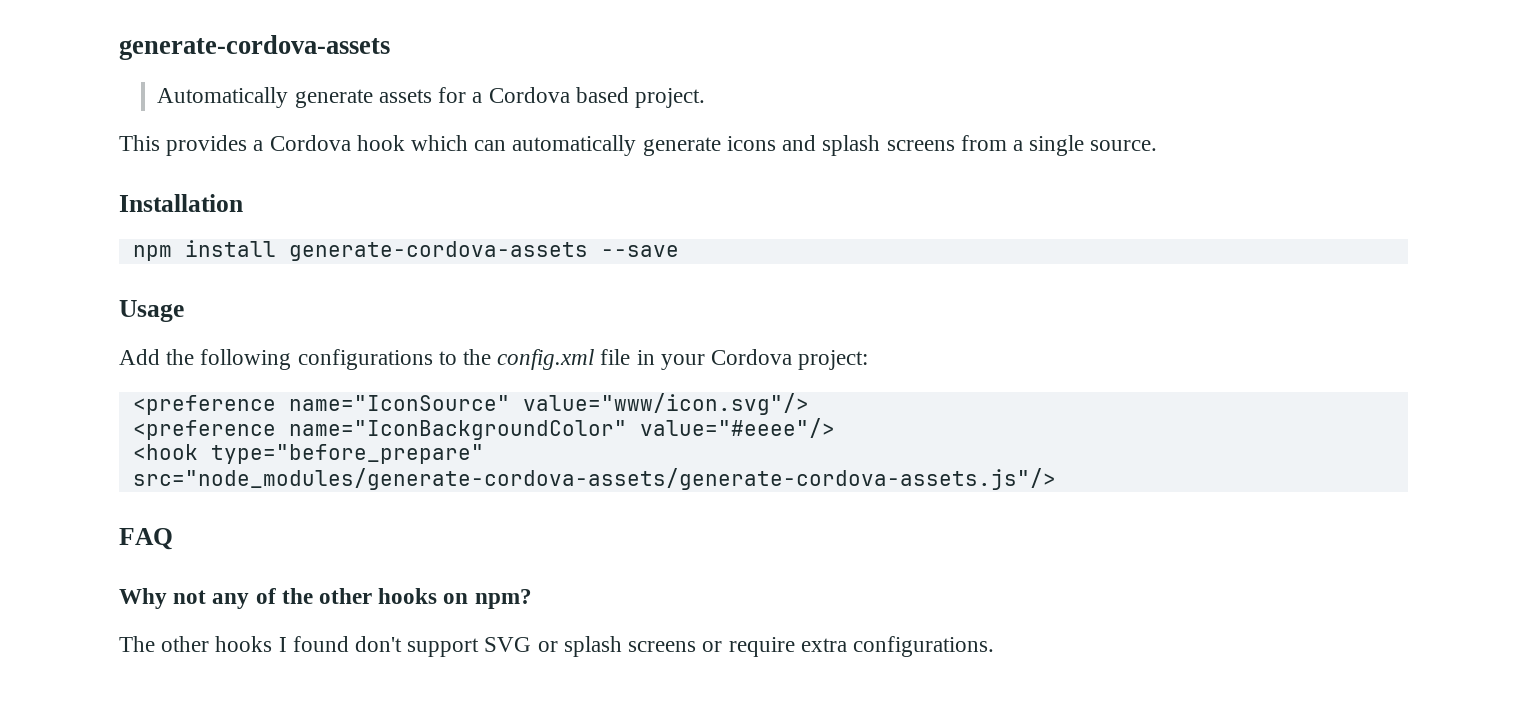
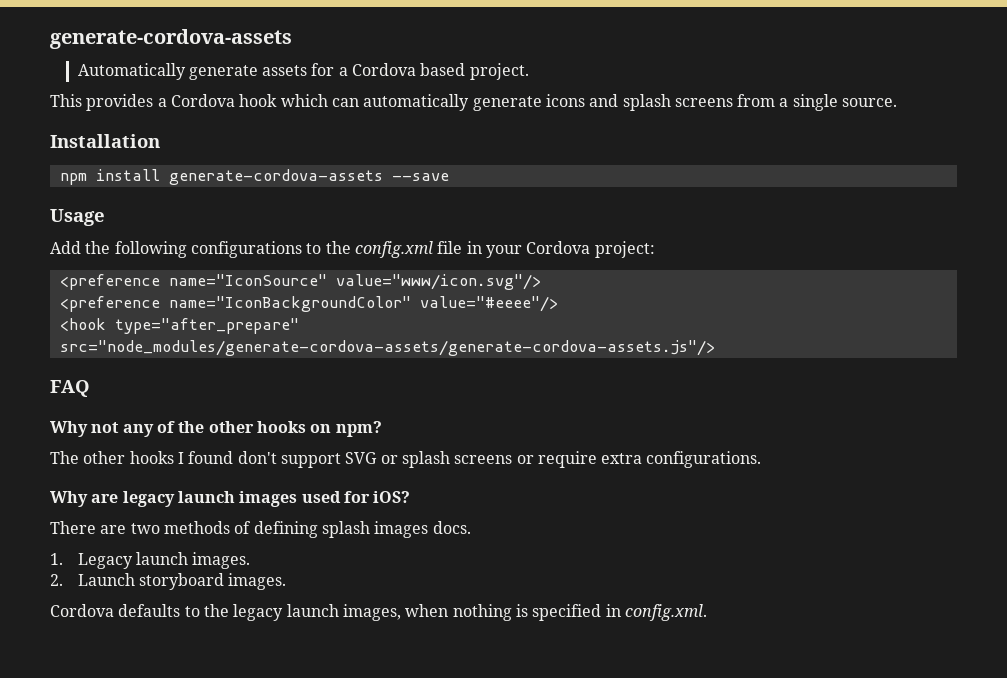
- <hook type="before_prepare" src="node_modules/generate-cordova-assets/generate-cordova-assets.js"/>
+ <hook type="after_prepare" src="node_modules/generate-cordova-assets/generate-cordova-assets.js"/>
+ Why are legacy launch images used for iOS?
+ There are two methods of defining splash images docs.
+ 1. Legacy launch images.
+ 2. Launch storyboard images.
+ Cordova defaults to the legacy launch images, when nothing is specified in config.xml.

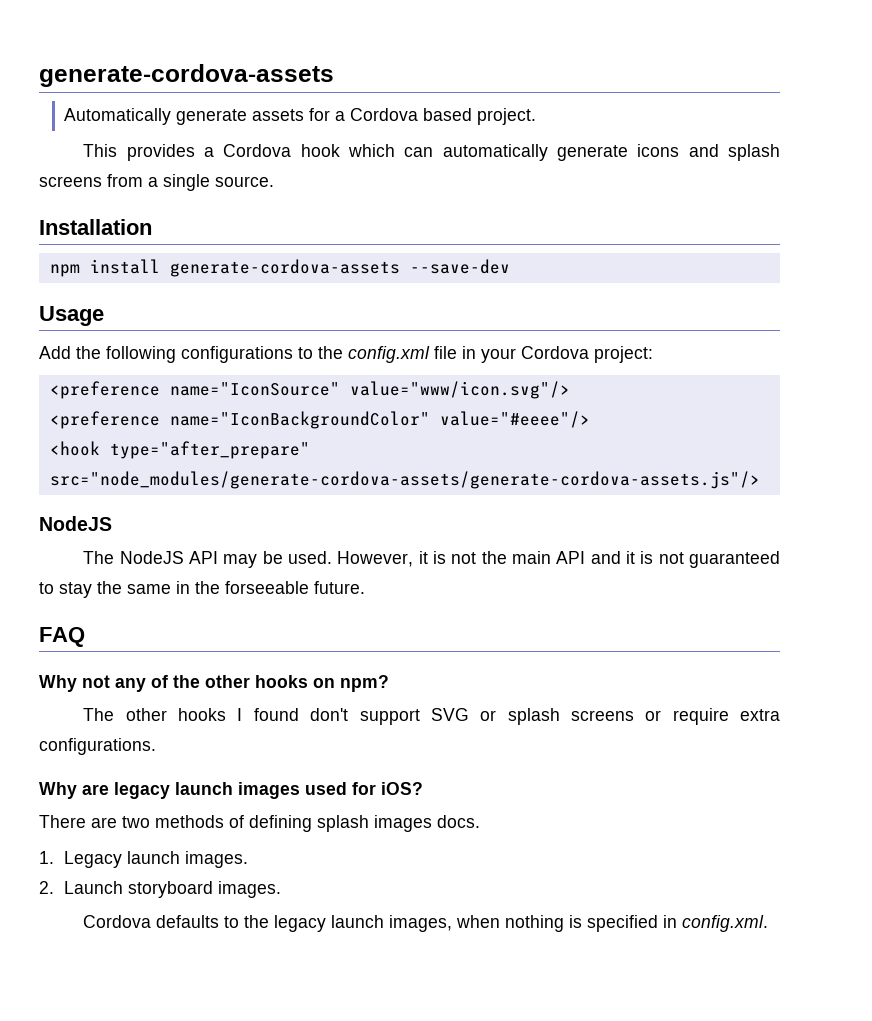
- npm install generate-cordova-assets --save
+ npm install generate-cordova-assets --save-dev
  <hook type="after_prepare" src="node_modules/generate-cordova-assets/generate-cordova-assets.js"/>
+ NodeJS
+ The NodeJS API may be used. However, it is not the main API and it is not guaranteed to stay the same in the forseeable future.

